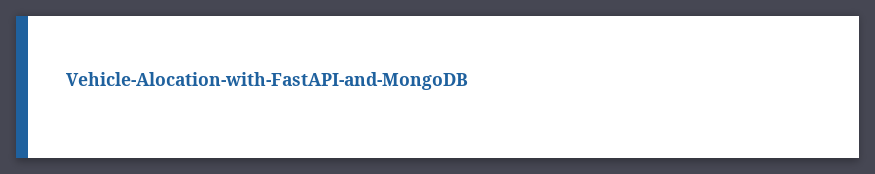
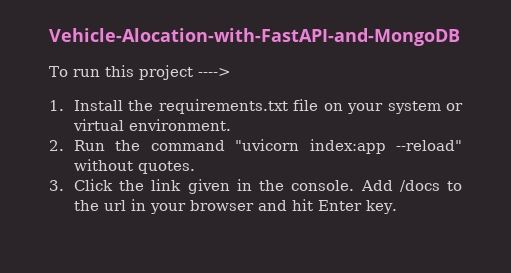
+ To run this project ---->
+ 1. Install the requirements.txt file on your system or virtual environment.
+ 2. Run the command "uvicorn index:app --reload" without quotes.
+ 3. Click the link given in the console. Add /docs to the url in your browser and hit Enter key.

